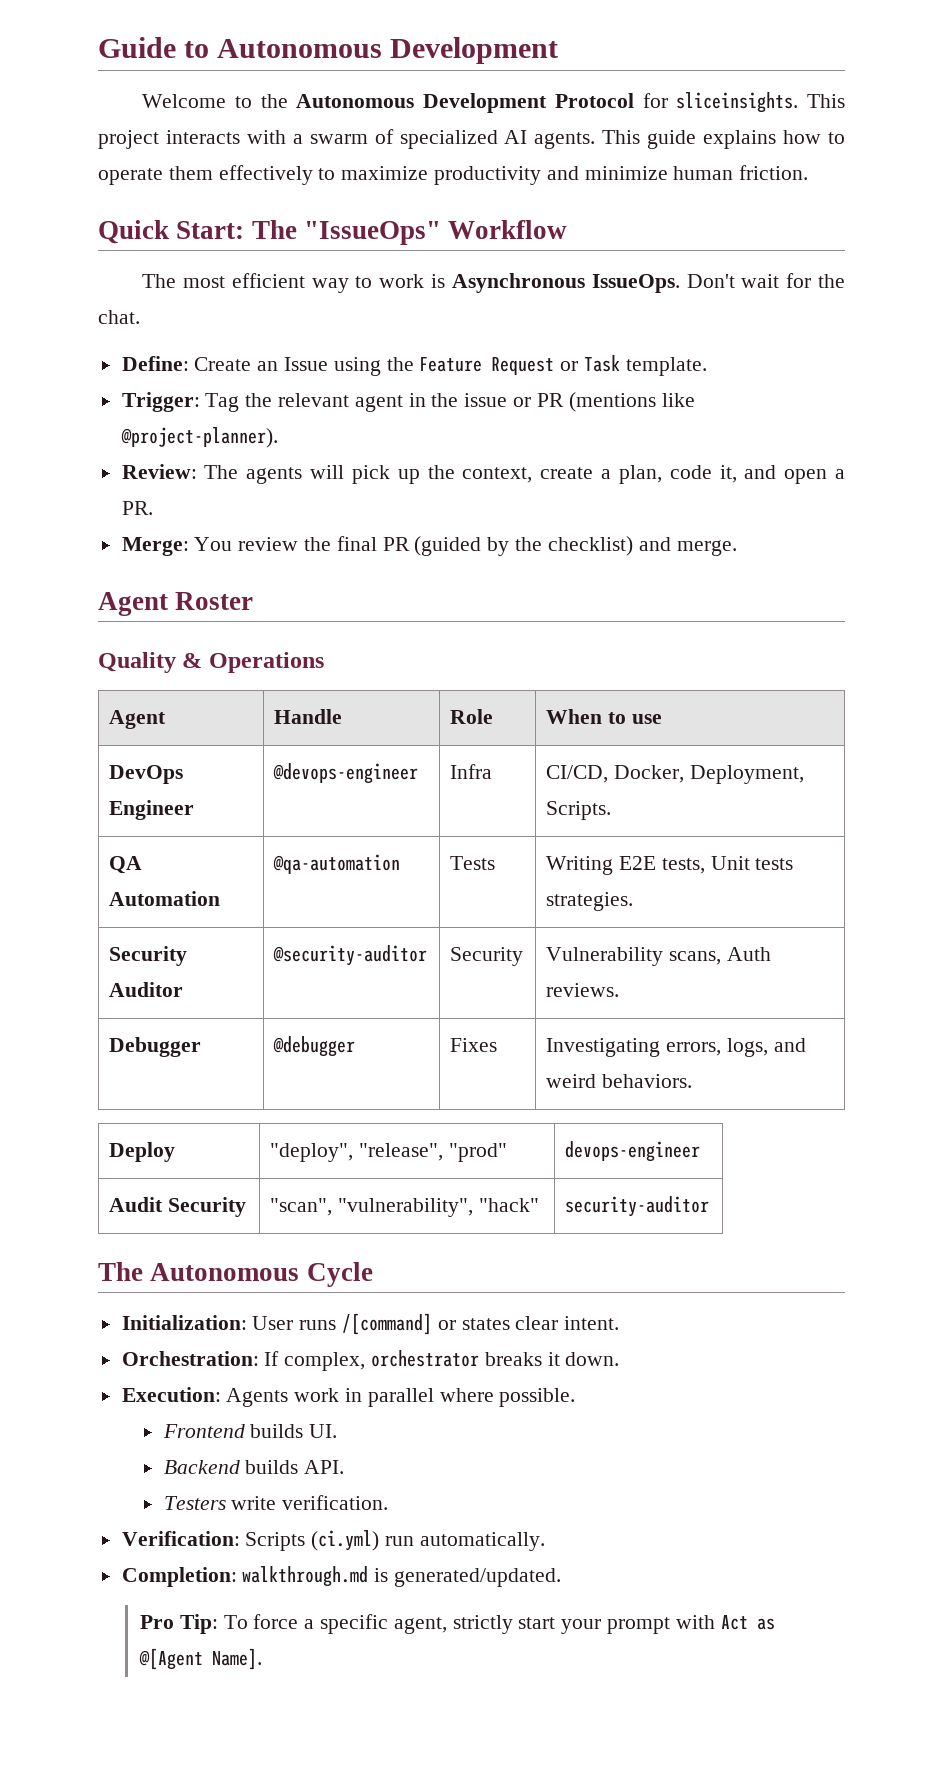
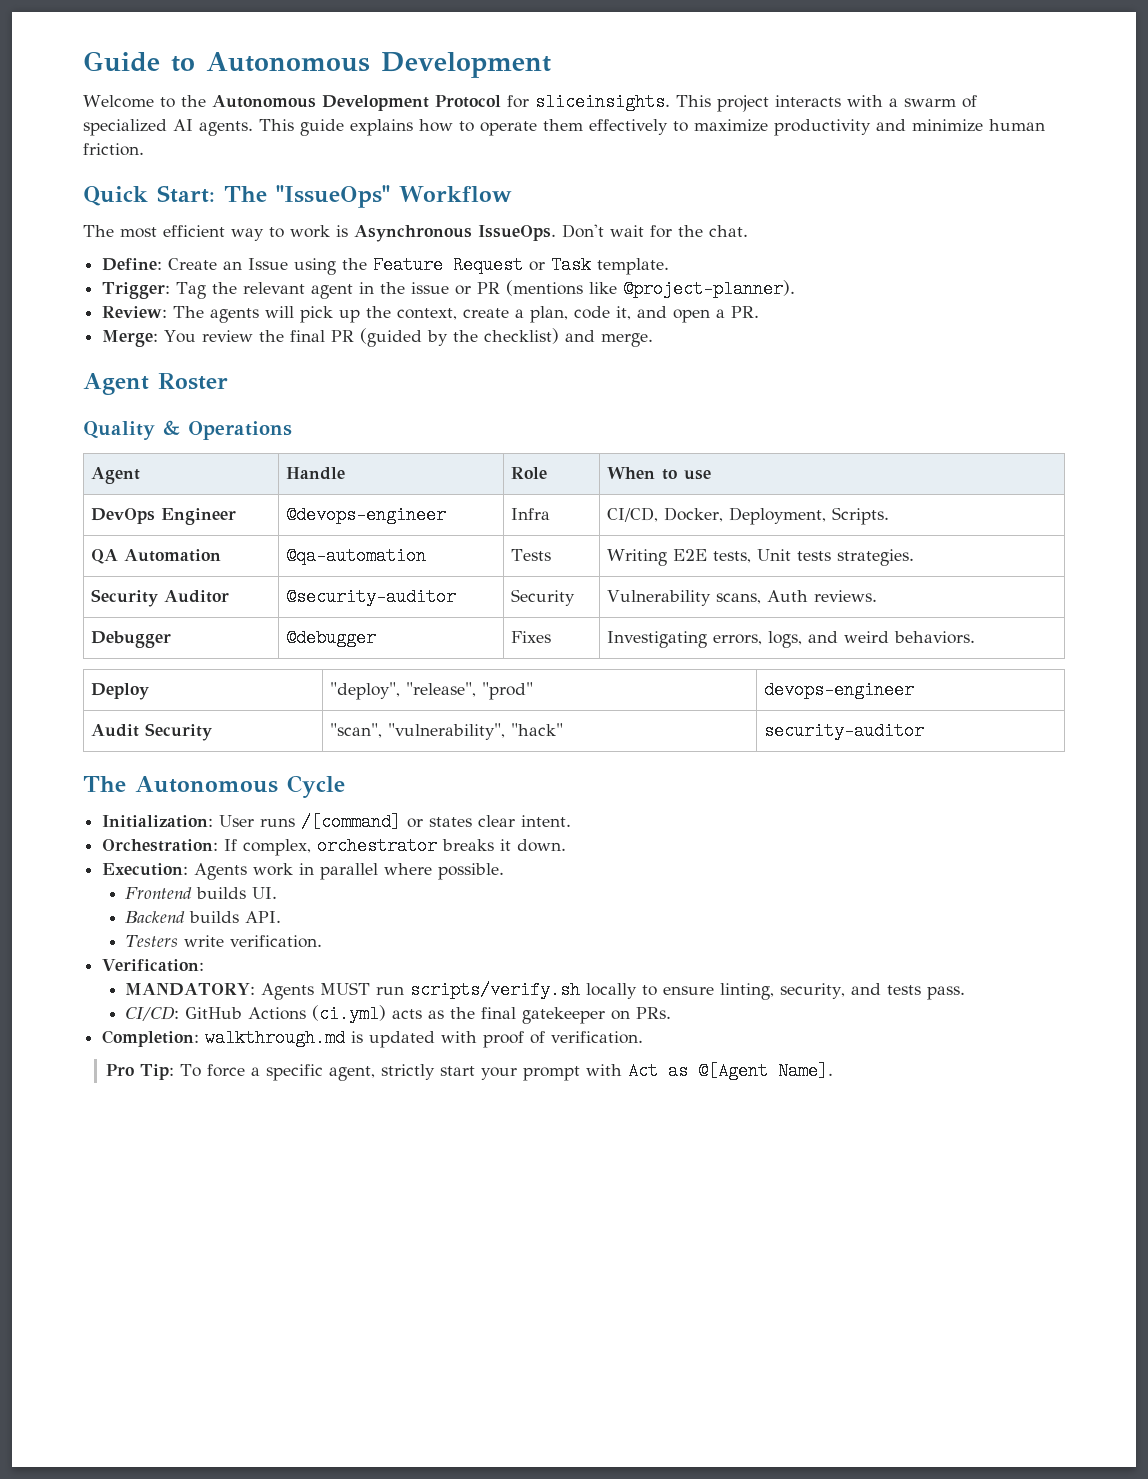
- Verification: Scripts (ci.yml) run automatically.
- Completion: walkthrough.md is generated/updated.
+ Verification:
+ MANDATORY: Agents MUST run scripts/verify.sh locally to ensure linting, security, and tests pass.
+ CI/CD: GitHub Actions (ci.yml) acts as the final gatekeeper on PRs.
+ Completion: walkthrough.md is updated with proof of verification.

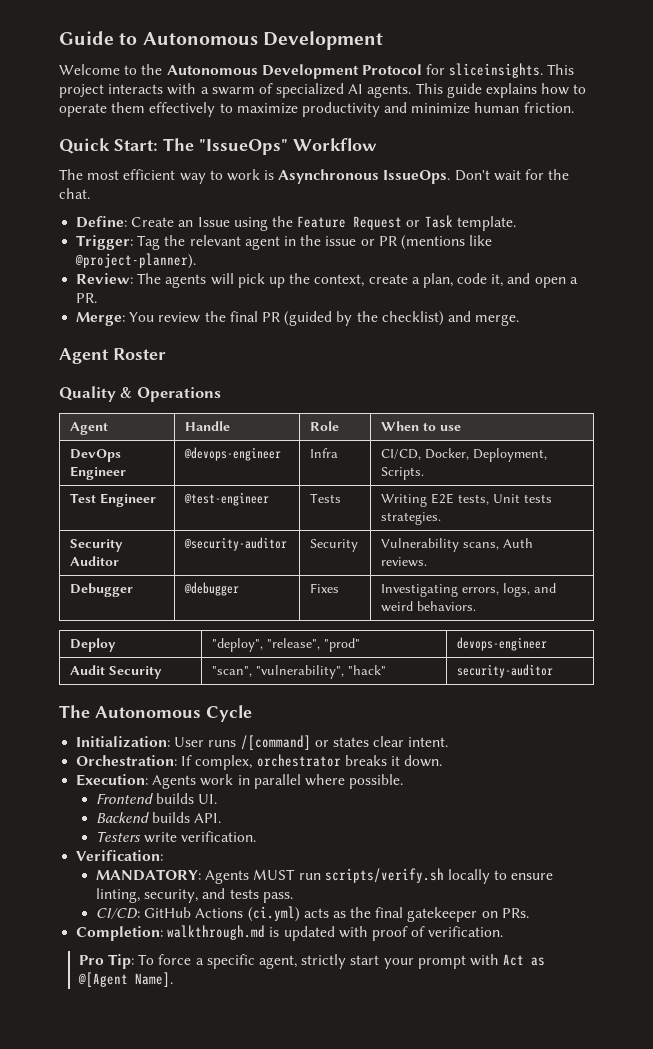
- QA Automation | @qa-automation | Tests | Writing E2E tests, Unit tests strategies.
+ Test Engineer | @test-engineer | Tests | Writing E2E tests, Unit tests strategies.

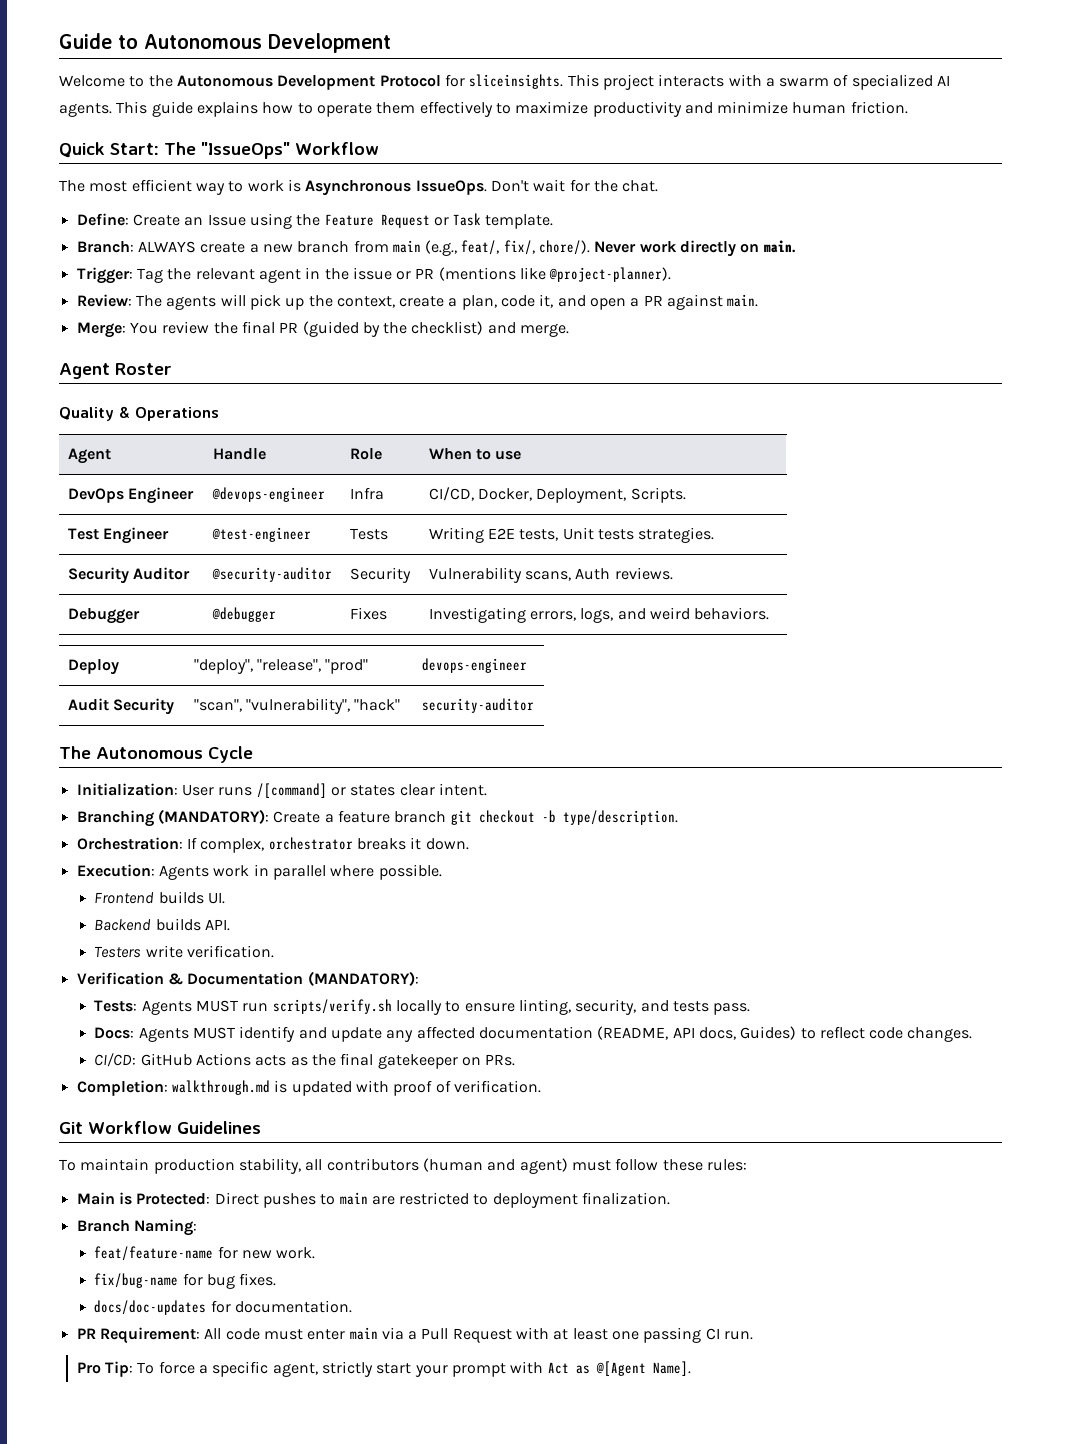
+ Branch: ALWAYS create a new branch from main (e.g., feat/, fix/, chore/). Never work directly on main.
- Review: The agents will pick up the context, create a plan, code it, and open a PR.
+ Review: The agents will pick up the context, create a plan, code it, and open a PR against main.
+ Branching (MANDATORY): Create a feature branch git checkout -b type/description.
- Verification:
- MANDATORY: Agents MUST run scripts/verify.sh locally to ensure linting, security, and tests pass.
+ Verification & Documentation (MANDATORY):
+ Tests: Agents MUST run scripts/verify.sh locally to ensure linting, security, and tests pass.
+ Docs: Agents MUST identify and update any affected documentation (README, API docs, Guides) to reflect code changes.
- CI/CD: GitHub Actions (ci.yml) acts as the final gatekeeper on PRs.
+ CI/CD: GitHub Actions acts as the final gatekeeper on PRs.
+ Git Workflow Guidelines
+ To maintain production stability, all contributors (human and agent) must follow these rules:
+ Main is Protected: Direct pushes to main are restricted to deployment finalization.
+ Branch Naming:
+ feat/feature-name for new work.
+ fix/bug-name for bug fixes.
+ docs/doc-updates for documentation.
+ PR Requirement: All code must enter main via a Pull Request with at least one passing CI run.

